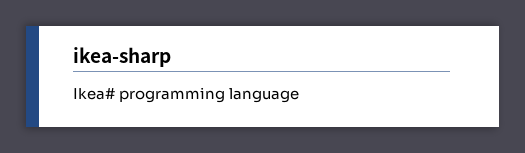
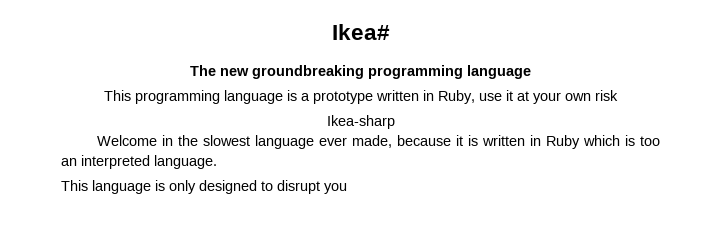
- ikea-sharp
- Ikea# programming language
+ Ikea#
+ The new groundbreaking programming language
+ This programming language is a prototype written in Ruby, use it at your own risk
+ Ikea-sharp
+ Welcome in the slowest language ever made, because it is written in Ruby which is too an interpreted language.
+ This language is only designed to disrupt you

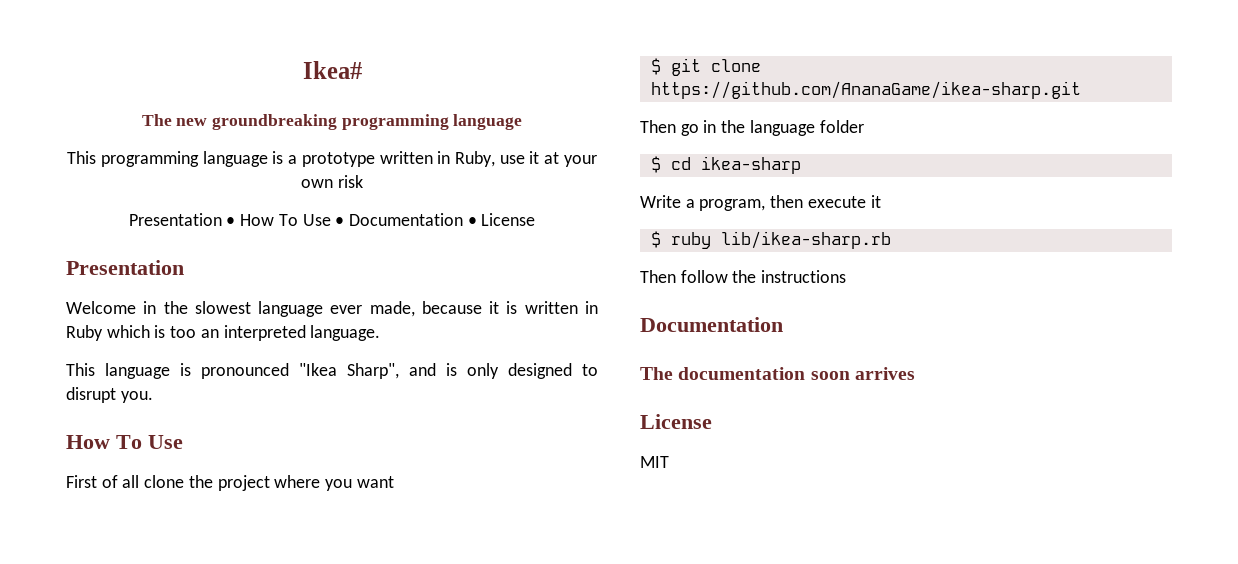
- Ikea-sharp
+ Presentation • How To Use • Documentation • License
+ Presentation
- This language is only designed to disrupt you
+ This language is pronounced "Ikea Sharp", and is only designed to disrupt you.
+ How To Use
+ First of all clone the project where you want
+ $ git clone https://github.com/AnanaGame/ikea-sharp.git
+ Then go in the language folder
+ $ cd ikea-sharp
+ Write a program, then execute it
+ $ ruby lib/ikea-sharp.rb
+ Then follow the instructions
+ Documentation
+ The documentation soon arrives
+ License
+ MIT

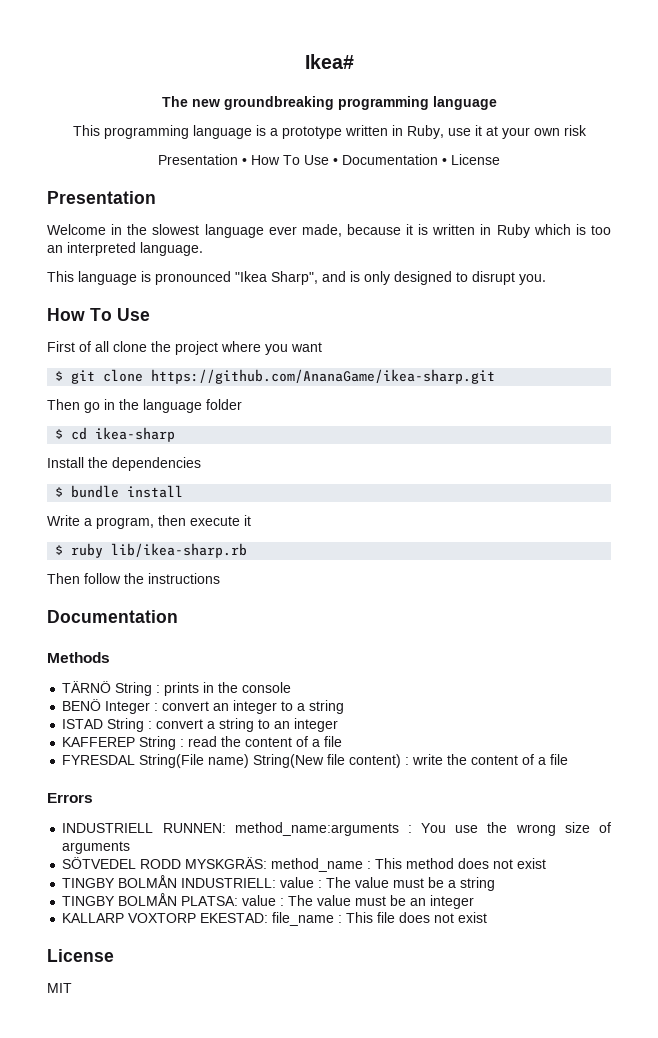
+ Install the dependencies
+ $ bundle install
- The documentation soon arrives
+ Methods
+ TÄRNÖ String : prints in the console
+ BENÖ Integer : convert an integer to a string
+ ISTAD String : convert a string to an integer
+ KAFFEREP String : read the content of a file
+ FYRESDAL String(File name) String(New file content) : write the content of a file
+ Errors
+ INDUSTRIELL RUNNEN: method_name:arguments : You use the wrong size of arguments
+ SÖTVEDEL RODD MYSKGRÄS: method_name : This method does not exist
+ TINGBY BOLMÅN INDUSTRIELL: value : The value must be a string
+ TINGBY BOLMÅN PLATSA: value : The value must be an integer
+ KALLARP VOXTORP EKESTAD: file_name : This file does not exist

